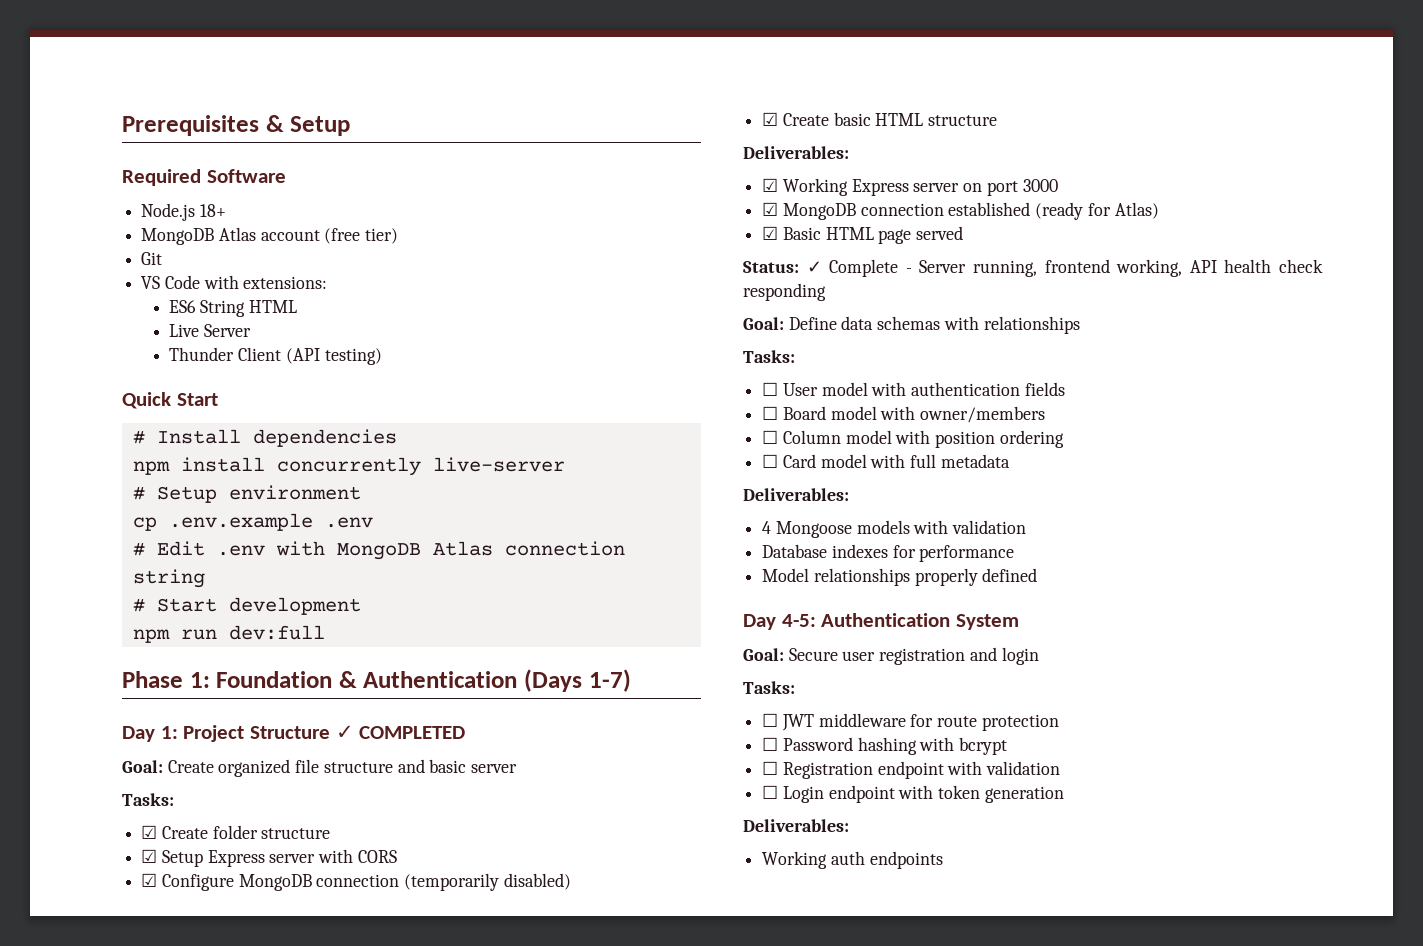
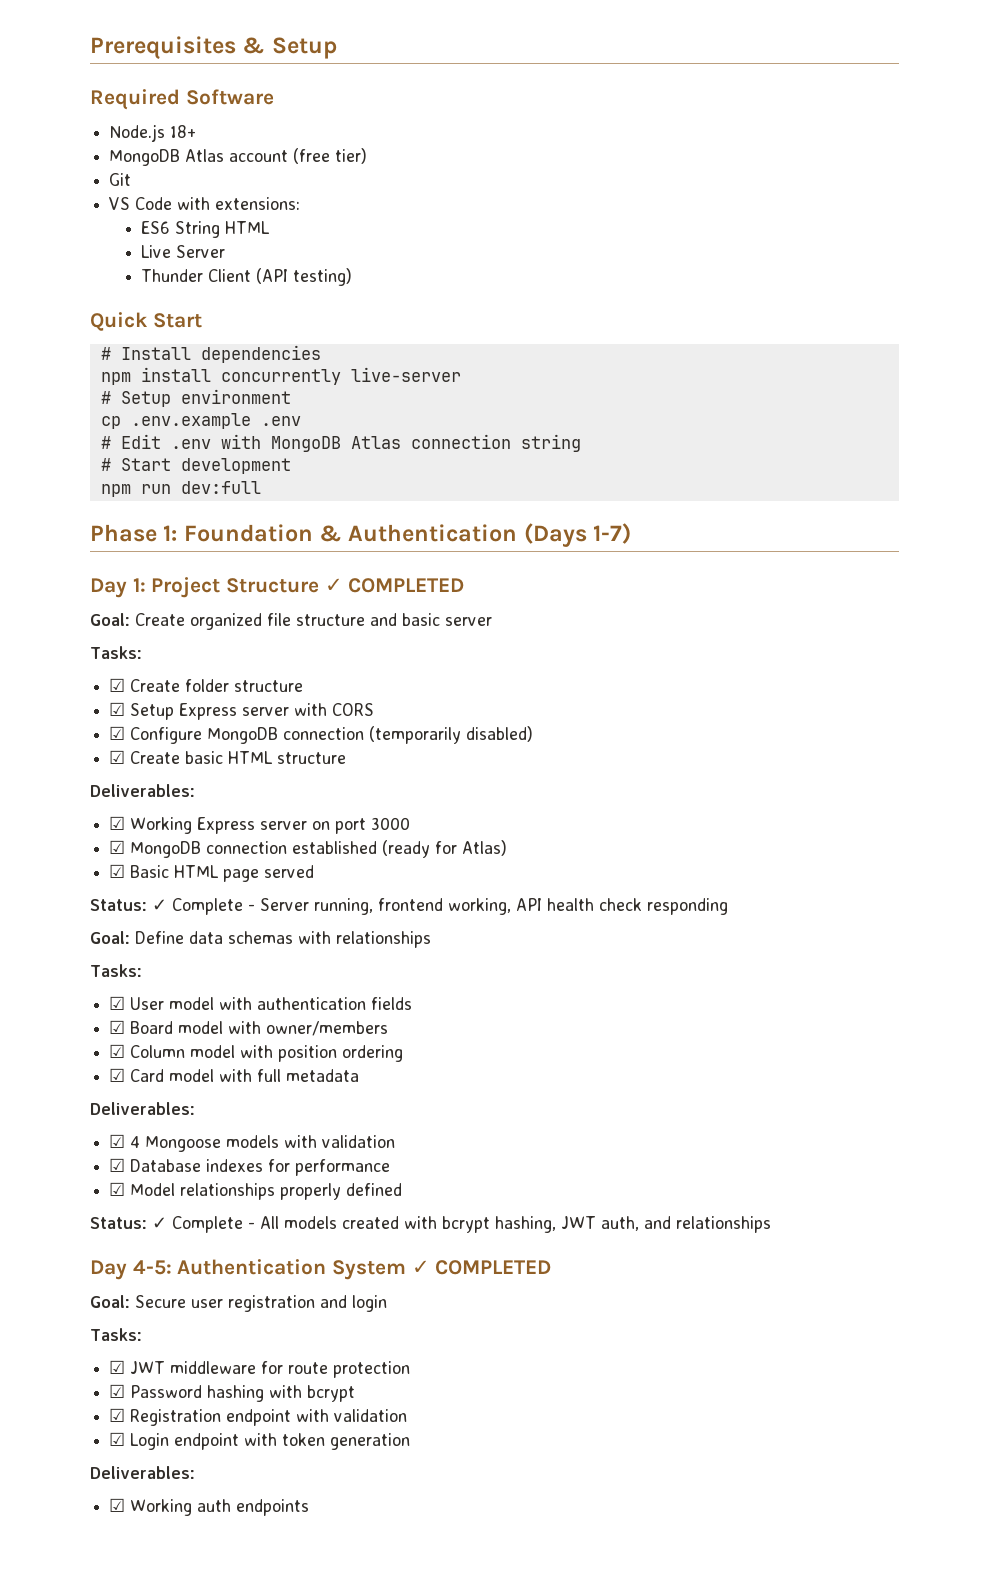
- ☐ User model with authentication fields
+ ☑ User model with authentication fields
- ☐ Board model with owner/members
+ ☑ Board model with owner/members
- ☐ Column model with position ordering
+ ☑ Column model with position ordering
- ☐ Card model with full metadata
+ ☑ Card model with full metadata
- 4 Mongoose models with validation
+ ☑ 4 Mongoose models with validation
- Database indexes for performance
+ ☑ Database indexes for performance
- Model relationships properly defined
+ ☑ Model relationships properly defined
+ Status: ✓ Complete - All models created with bcrypt hashing, JWT auth, and relationships
- Day 4-5: Authentication System
+ Day 4-5: Authentication System ✓ COMPLETED
- ☐ JWT middleware for route protection
+ ☑ JWT middleware for route protection
- ☐ Password hashing with bcrypt
+ ☑ Password hashing with bcrypt
- ☐ Registration endpoint with validation
+ ☑ Registration endpoint with validation
- ☐ Login endpoint with token generation
+ ☑ Login endpoint with token generation
- Working auth endpoints
+ ☑ Working auth endpoints

